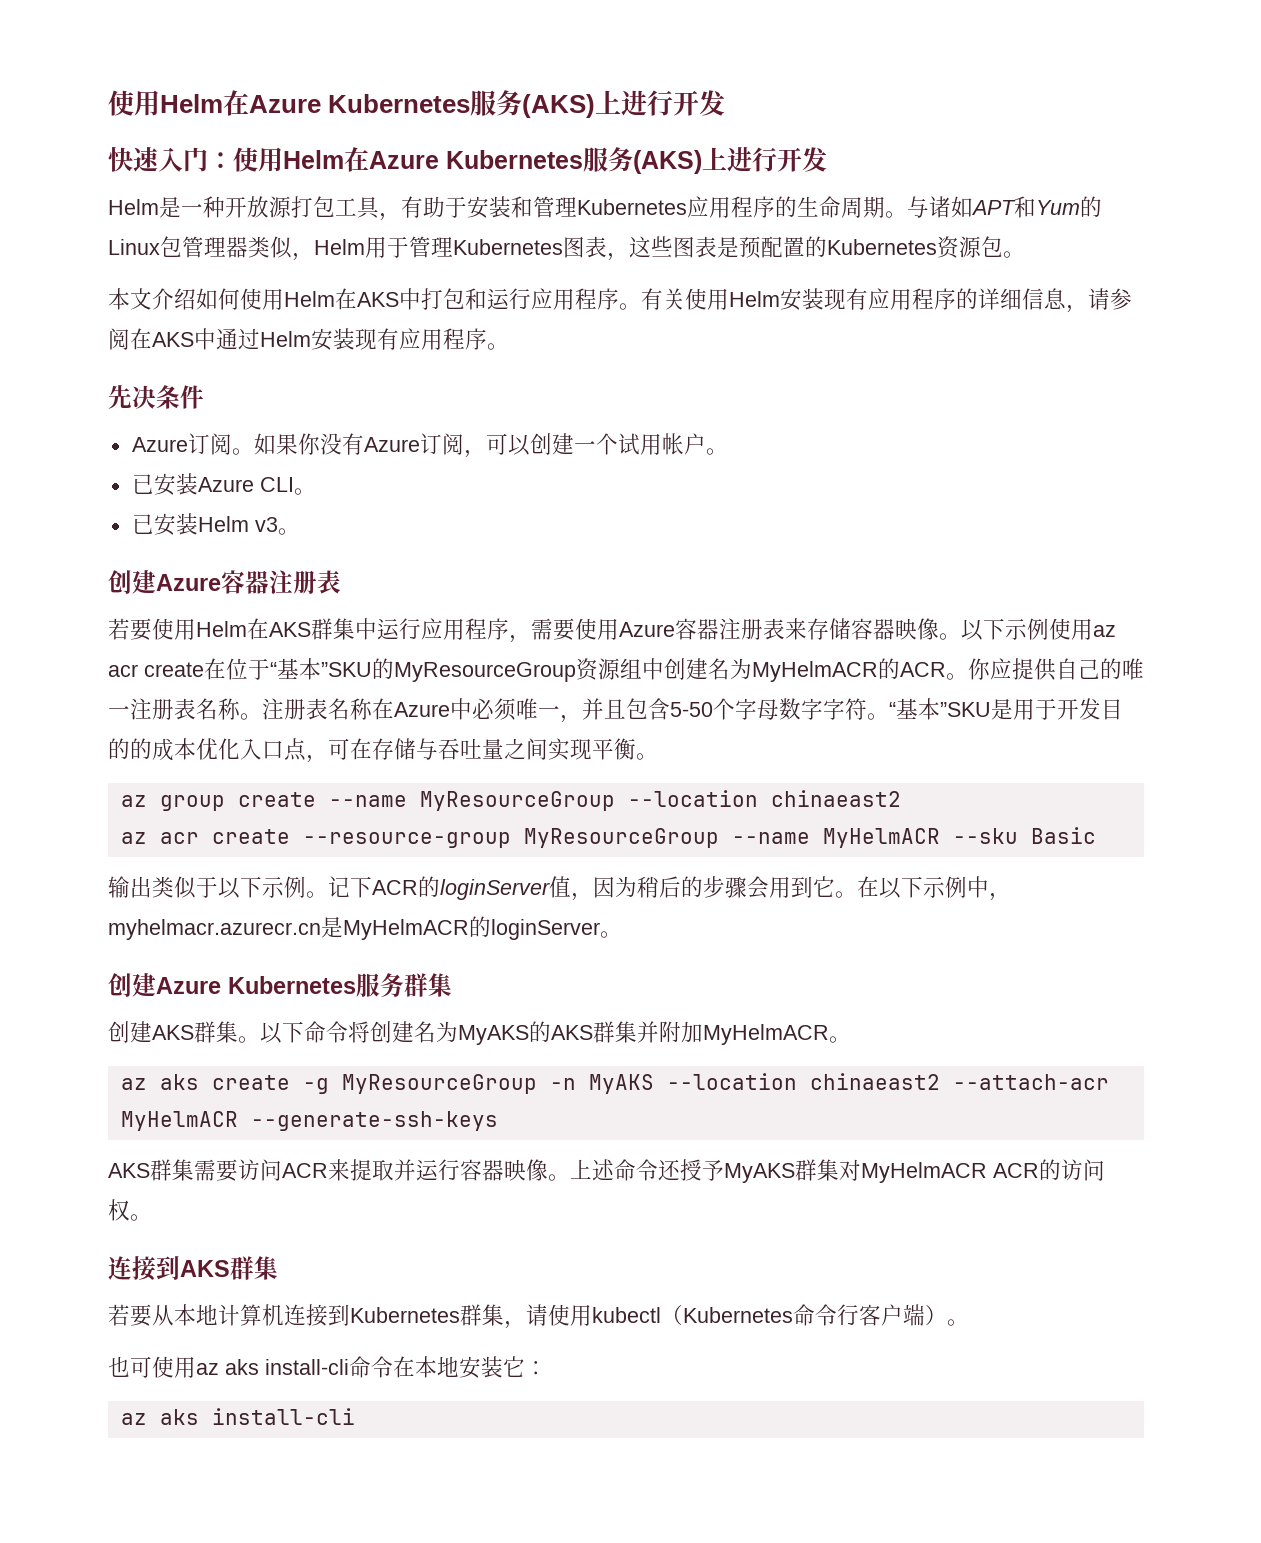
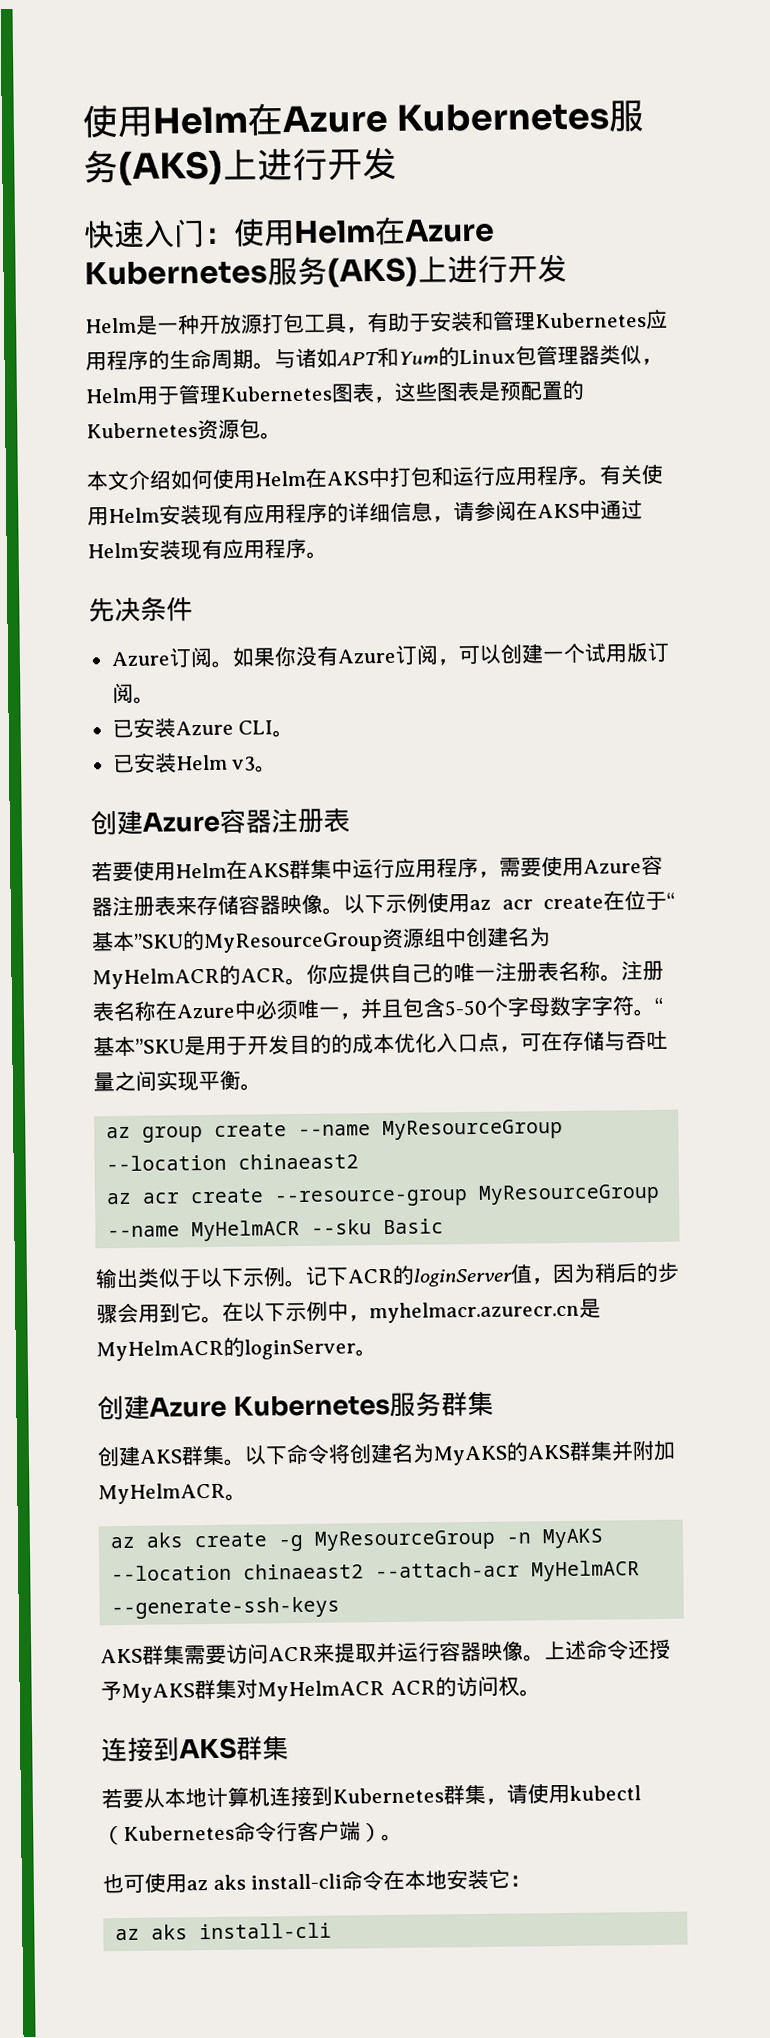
- 如果你没有Azure订阅，可以创建一个试用帐户。
+ 如果你没有Azure订阅，可以创建一个试用版订阅。

